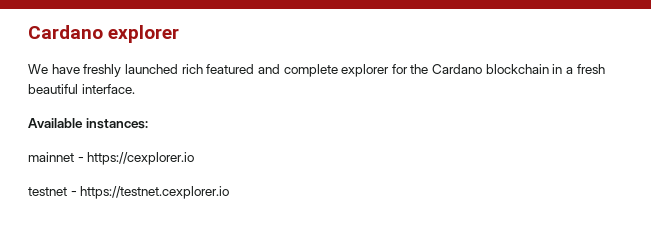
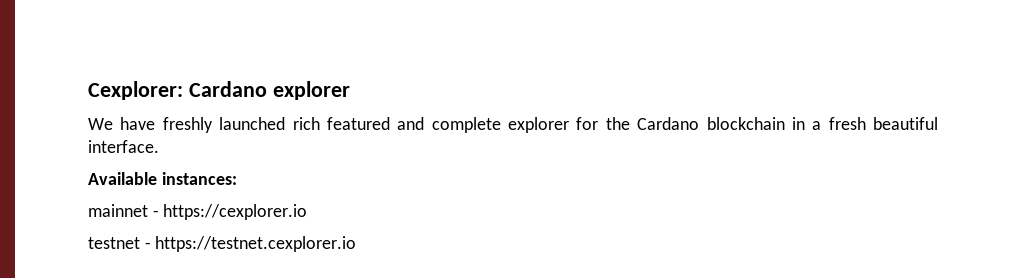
- Cardano explorer
+ Cexplorer: Cardano explorer

